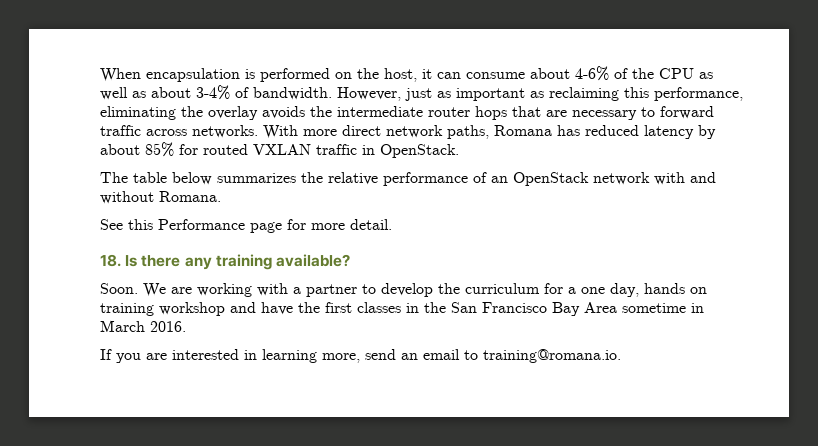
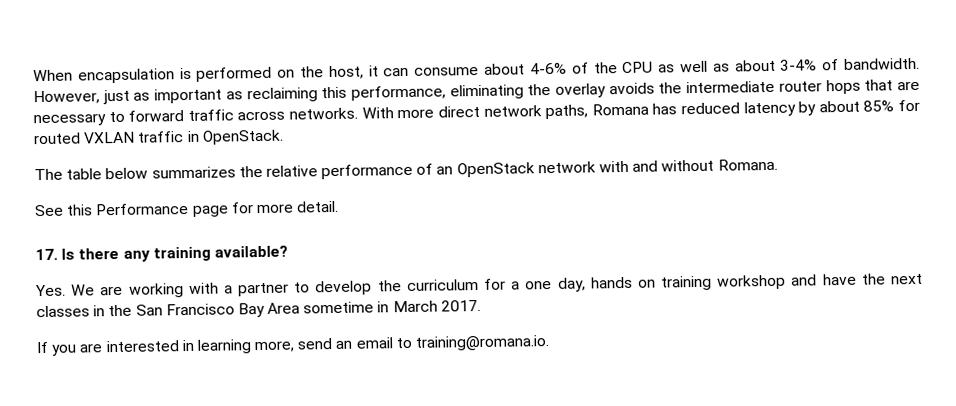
- 18. Is there any training available?
+ 17. Is there any training available?
- Soon. We are working with a partner to develop the curriculum for a one day, hands on training workshop and have the first classes in the San Francisco Bay Area sometime in March 2016.
+ Yes. We are working with a partner to develop the curriculum for a one day, hands on training workshop and have the next classes in the San Francisco Bay Area sometime in March 2017.

